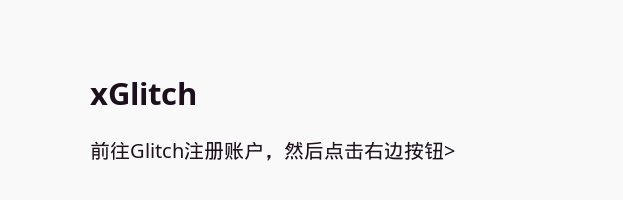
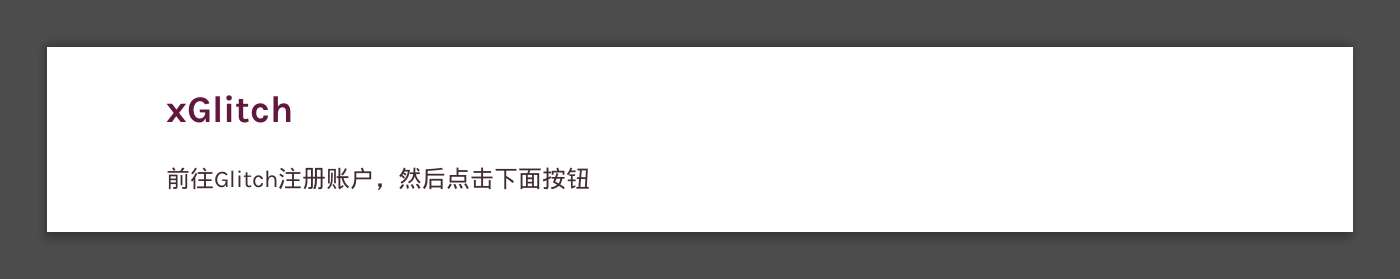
- 前往Glitch注册账户，然后点击右边按钮>
+ 前往Glitch注册账户，然后点击下面按钮

